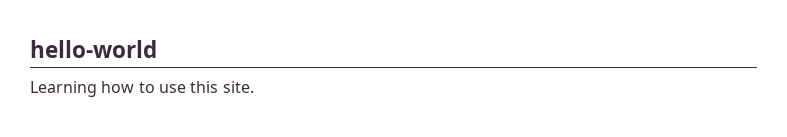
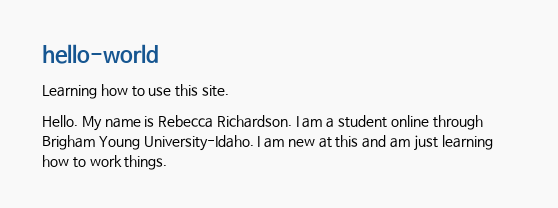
+ Hello. My name is Rebecca Richardson. I am a student online through Brigham Young University-Idaho. I am new at this and am just learning how to work things.

